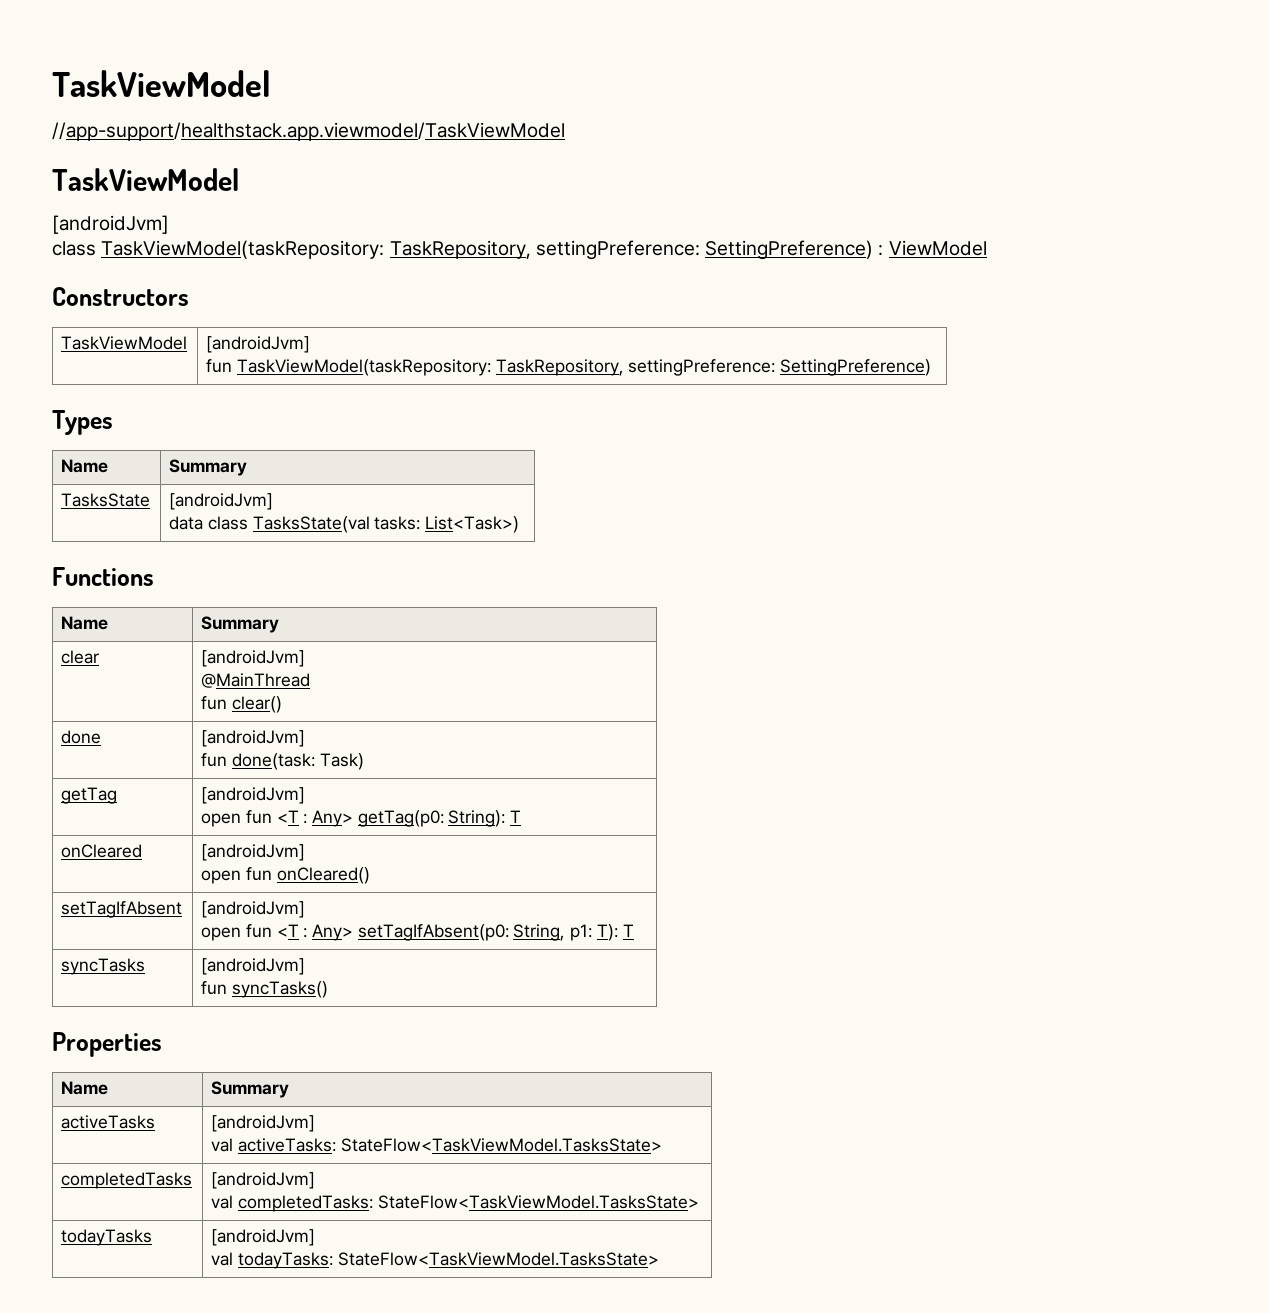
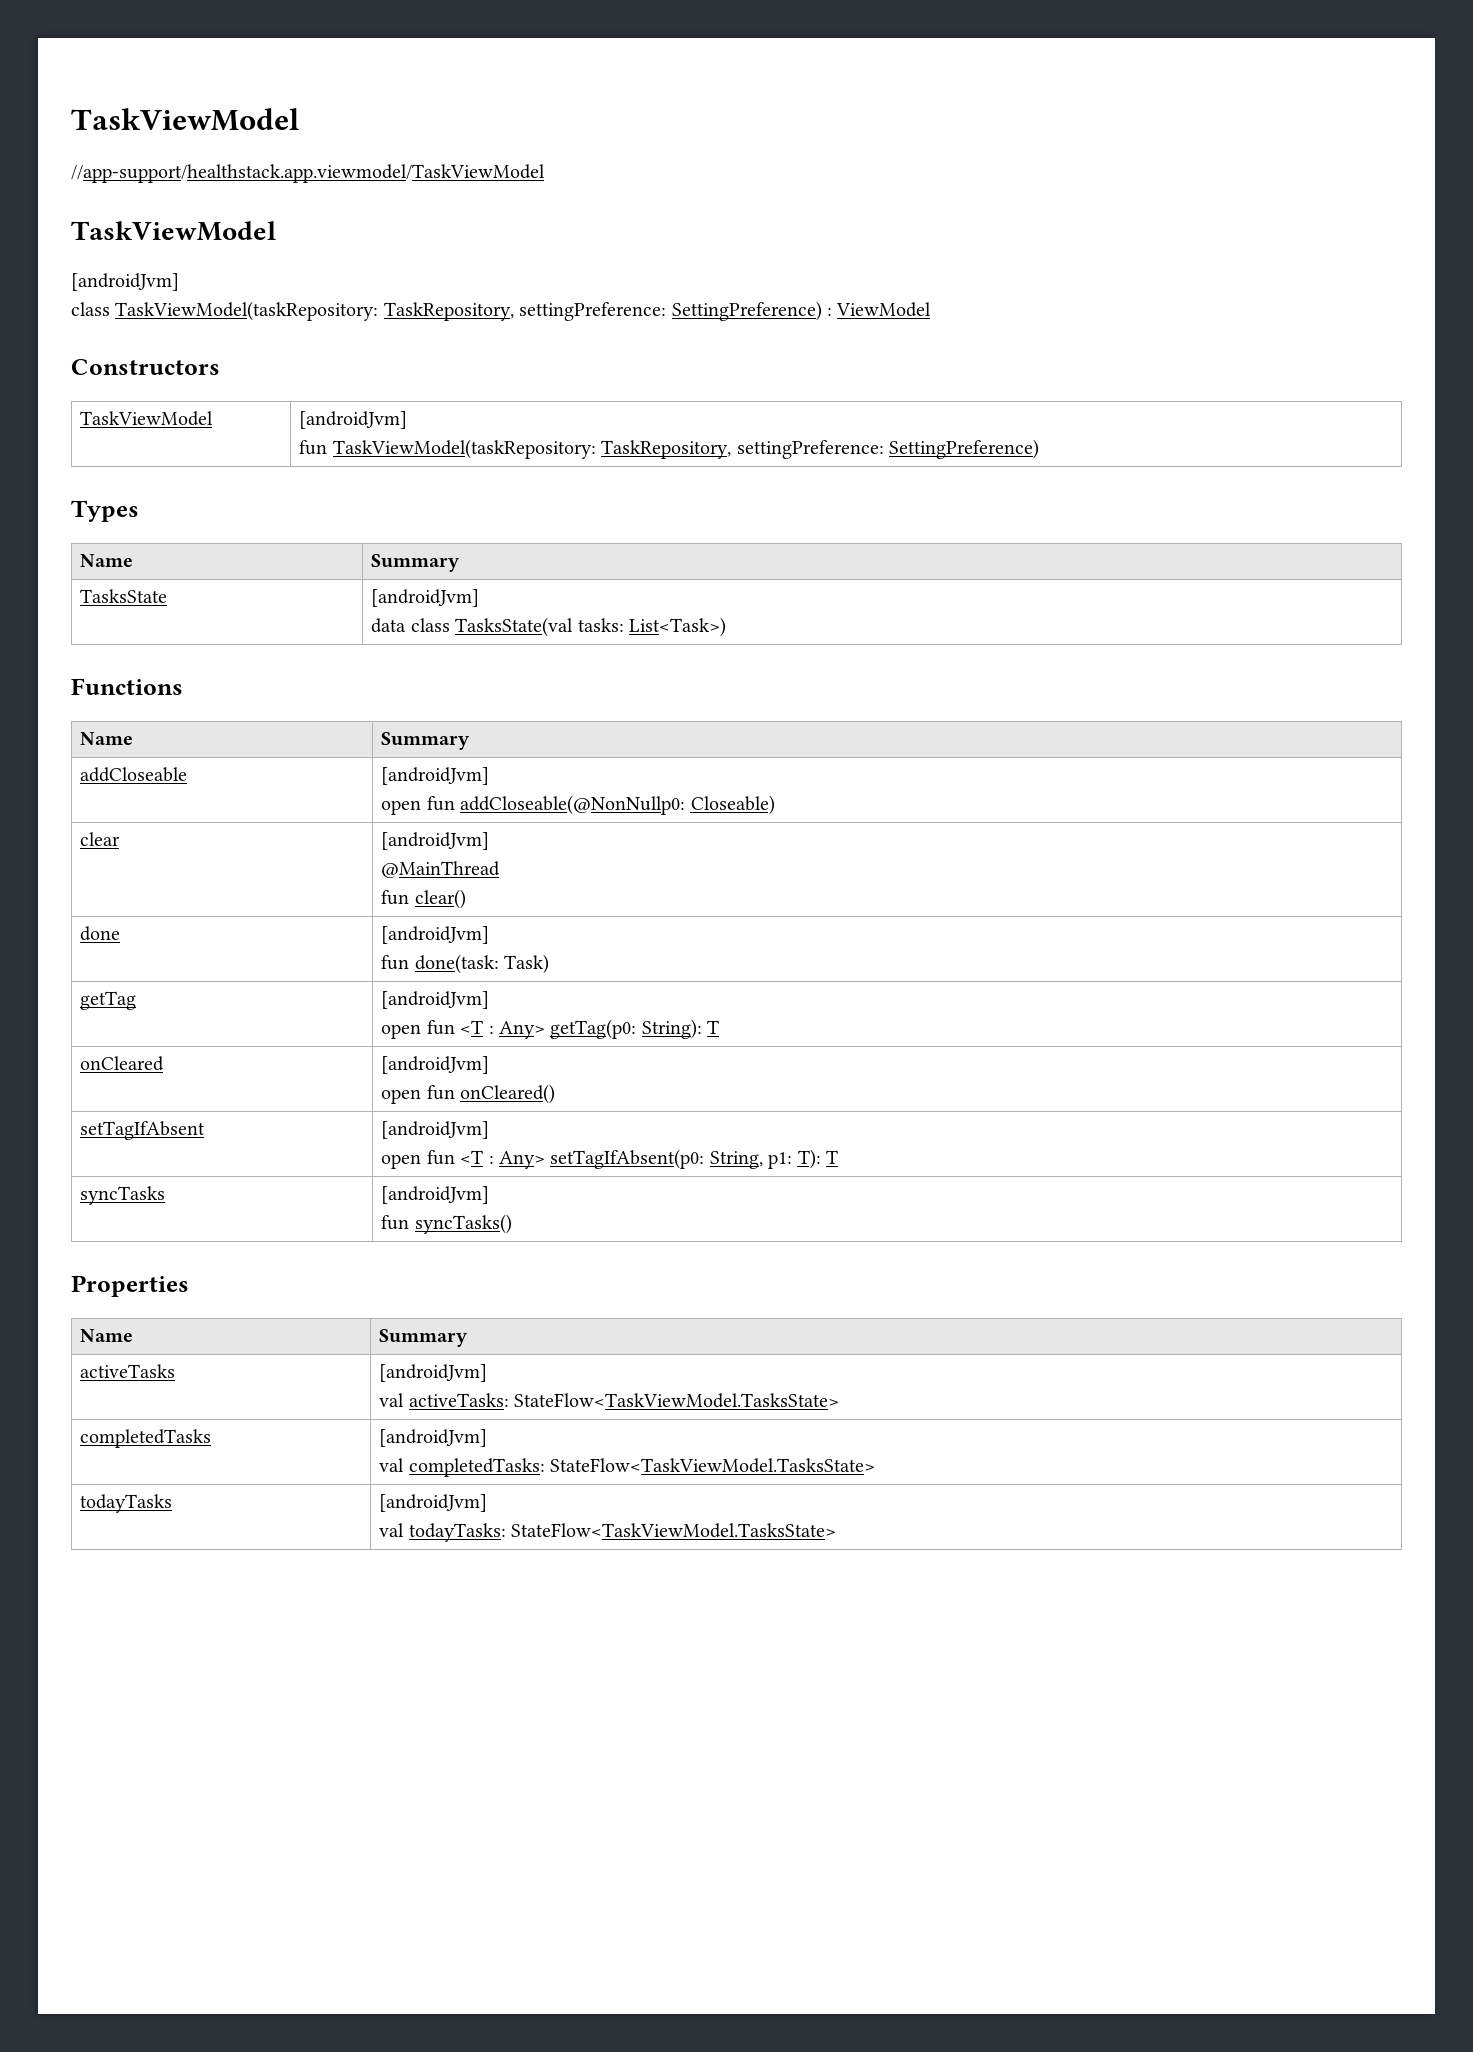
+ addCloseable | [androidJvm]
+ open fun addCloseable(@NonNullp0: Closeable)

